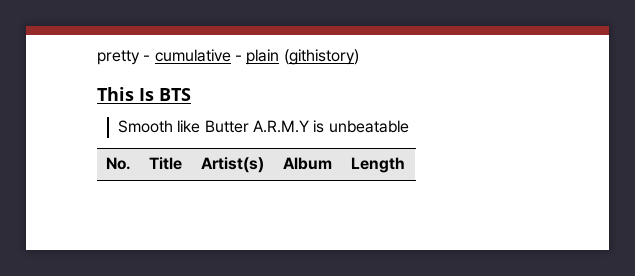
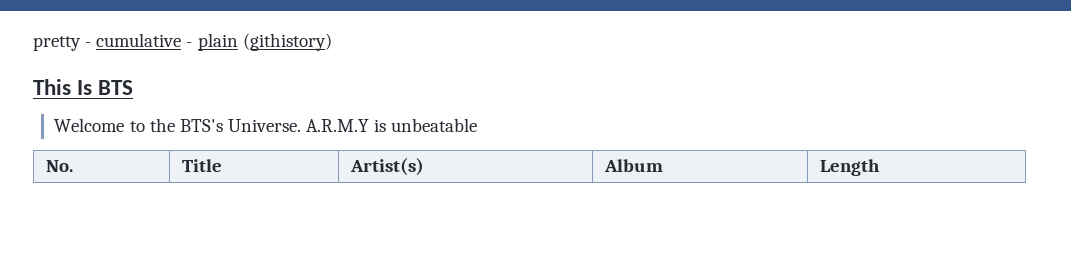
- Smooth like Butter A.R.M.Y is unbeatable
+ Welcome to the BTS's Universe. A.R.M.Y is unbeatable

